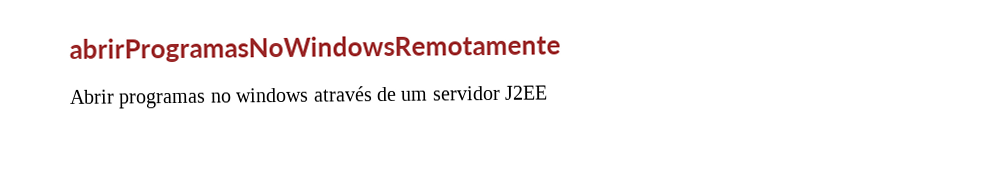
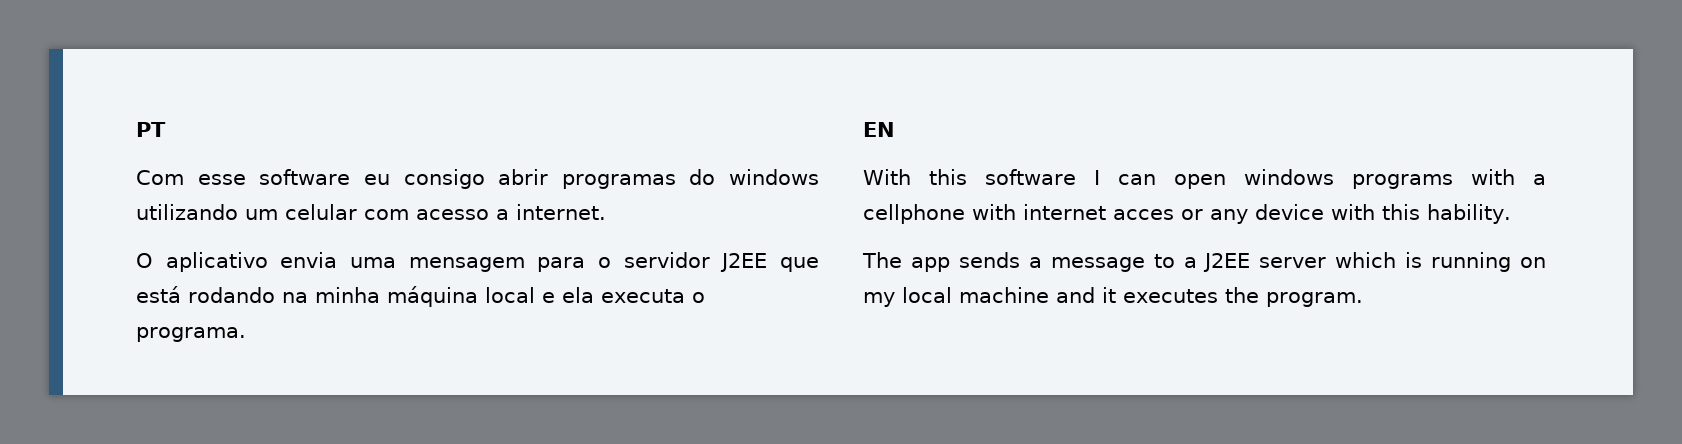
- abrirProgramasNoWindowsRemotamente
- Abrir programas no windows através de um servidor J2EE
+ PT
+ Com esse software eu consigo abrir programas do windows utilizando um celular com acesso a internet.
+ O aplicativo envia uma mensagem para o servidor J2EE que está rodando na minha máquina local e ela executa o programa.
+ EN
+ With this software I can open windows programs with a cellphone with internet acces or any device with this hability.
+ The app sends a message to a J2EE server which is running on my local machine and it executes the program.

